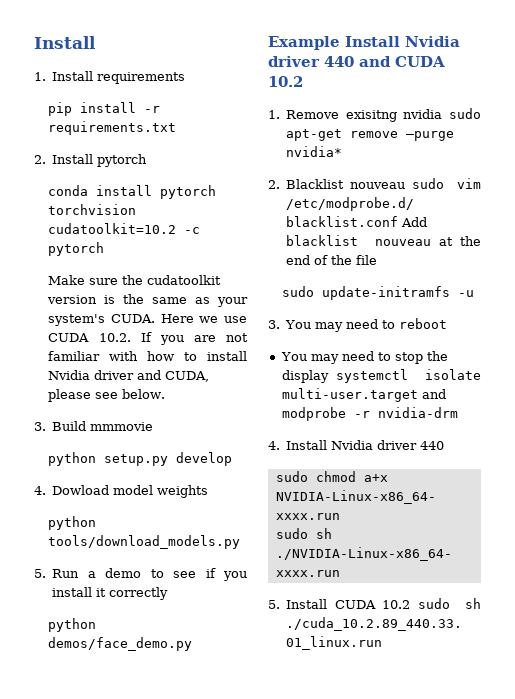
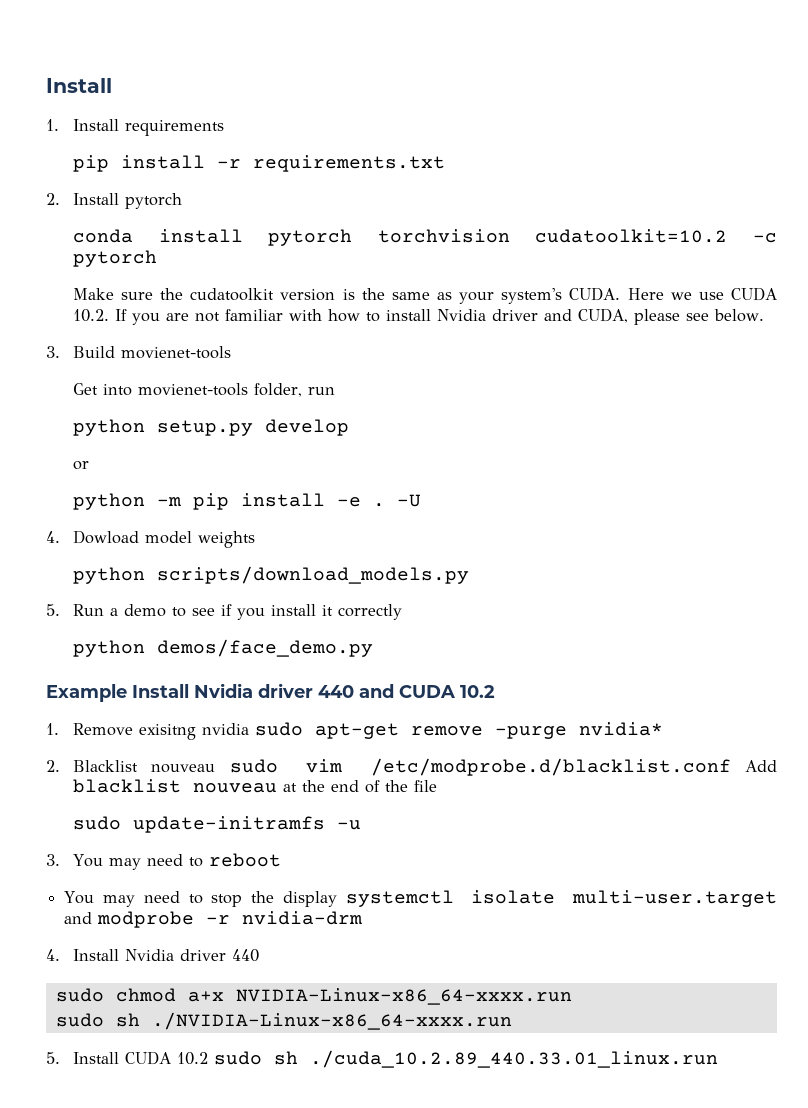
- 3. Build mmmovie
+ 3. Build movienet-tools
+ Get into movienet-tools folder, run
  python setup.py develop
+ or
+ python -m pip install -e . -U
- python tools/download_models.py
+ python scripts/download_models.py

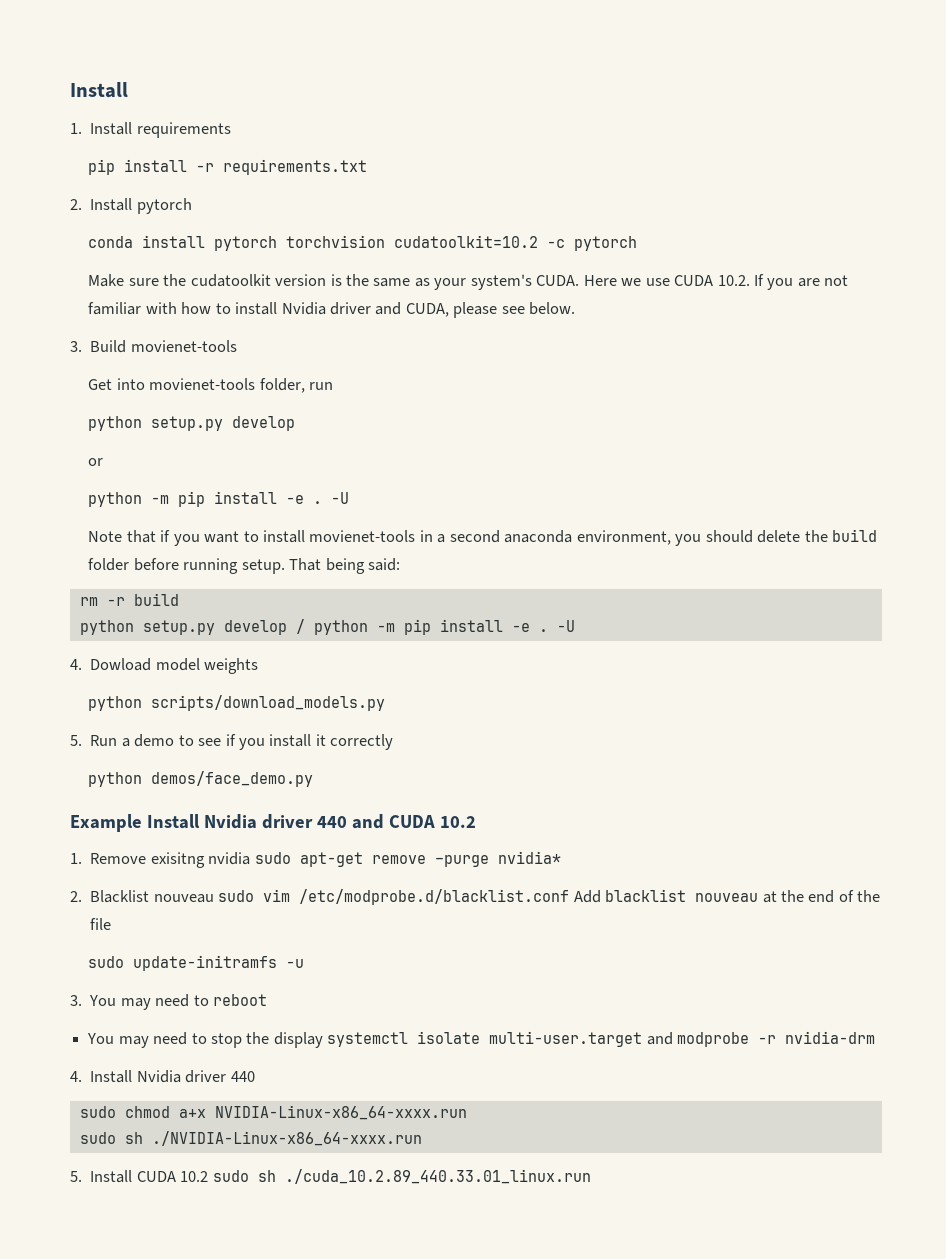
+ Note that if you want to install movienet-tools in a second anaconda environment, you should delete the build folder before running setup. That being said:
+ rm -r build
+ python setup.py develop / python -m pip install -e . -U

